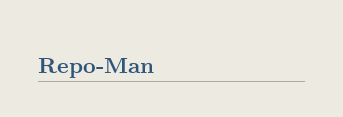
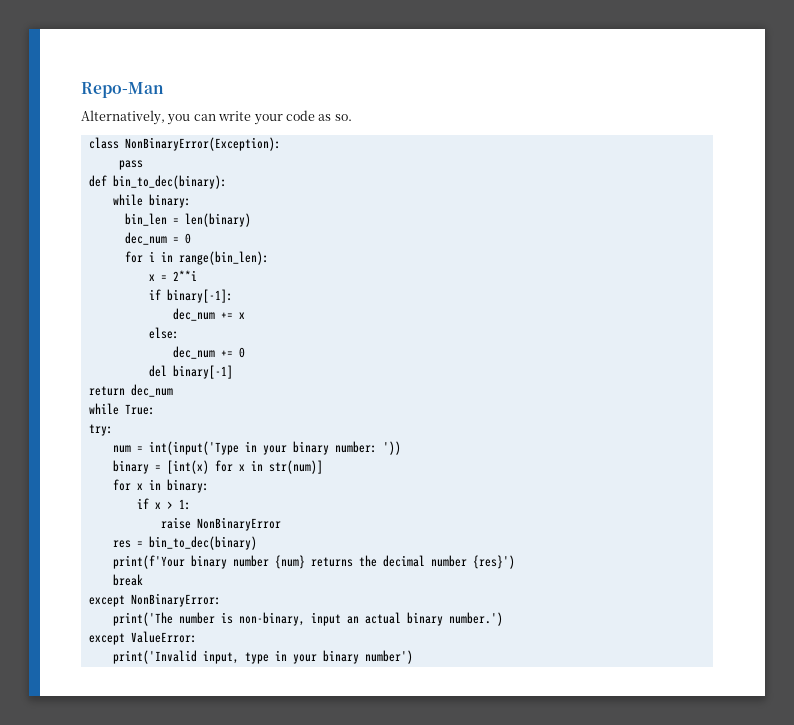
+ Alternatively, you can write your code as so.
+ class NonBinaryError(Exception):
+ pass
+ def bin_to_dec(binary):
+ while binary:
+ bin_len = len(binary)
+ dec_num = 0
+ for i in range(bin_len):
+ x = 2**i
+ if binary[-1]:
+ dec_num += x
+ else:
+ dec_num += 0
+ del binary[-1]
+ return dec_num
+ while True:
+ try:
+ num = int(input('Type in your binary number: '))
+ binary = [int(x) for x in str(num)]
+ for x in binary:
+ if x > 1:
+ raise NonBinaryError
+ res = bin_to_dec(binary)
+ print(f'Your binary number {num} returns the decimal number {res}')
+ break
+ except NonBinaryError:
+ print('The number is non-binary, input an actual binary number.')
+ except ValueError:
+ print('Invalid input, type in your binary number')

